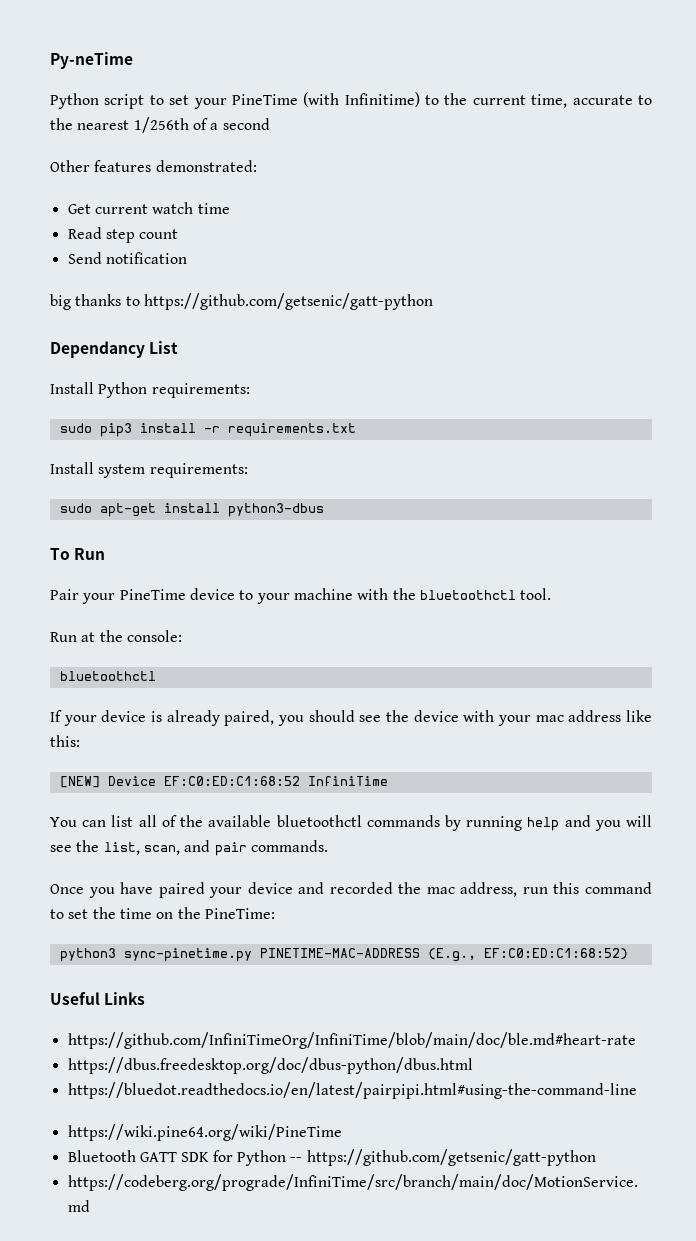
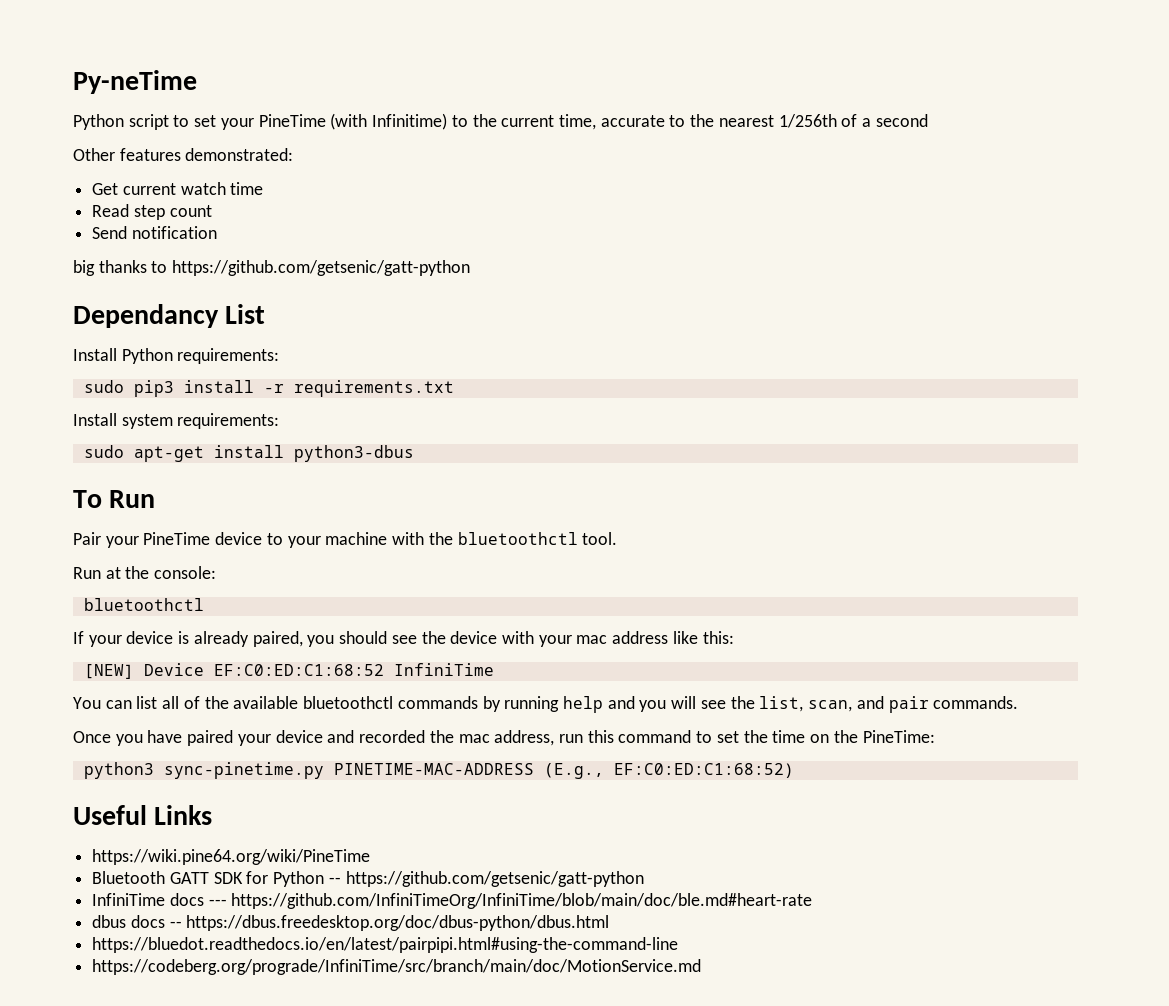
- https://github.com/InfiniTimeOrg/InfiniTime/blob/main/doc/ble.md#heart-rate
- https://dbus.freedesktop.org/doc/dbus-python/dbus.html
- https://bluedot.readthedocs.io/en/latest/pairpipi.html#using-the-command-line
+ InfiniTime docs --- https://github.com/InfiniTimeOrg/InfiniTime/blob/main/doc/ble.md#heart-rate
+ dbus docs -- https://dbus.freedesktop.org/doc/dbus-python/dbus.html
+ https://bluedot.readthedocs.io/en/latest/pairpipi.html#using-the-command-line

